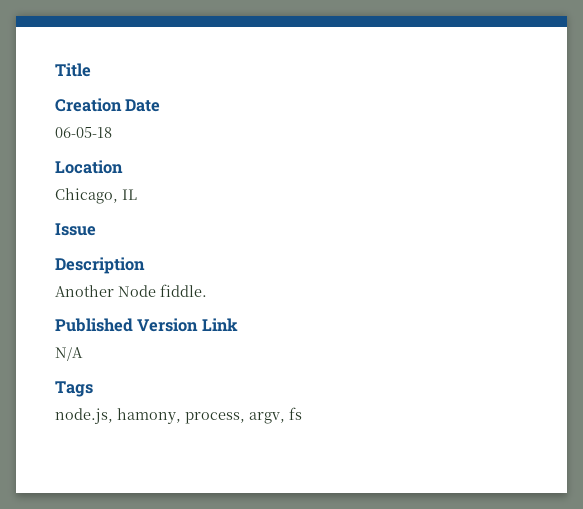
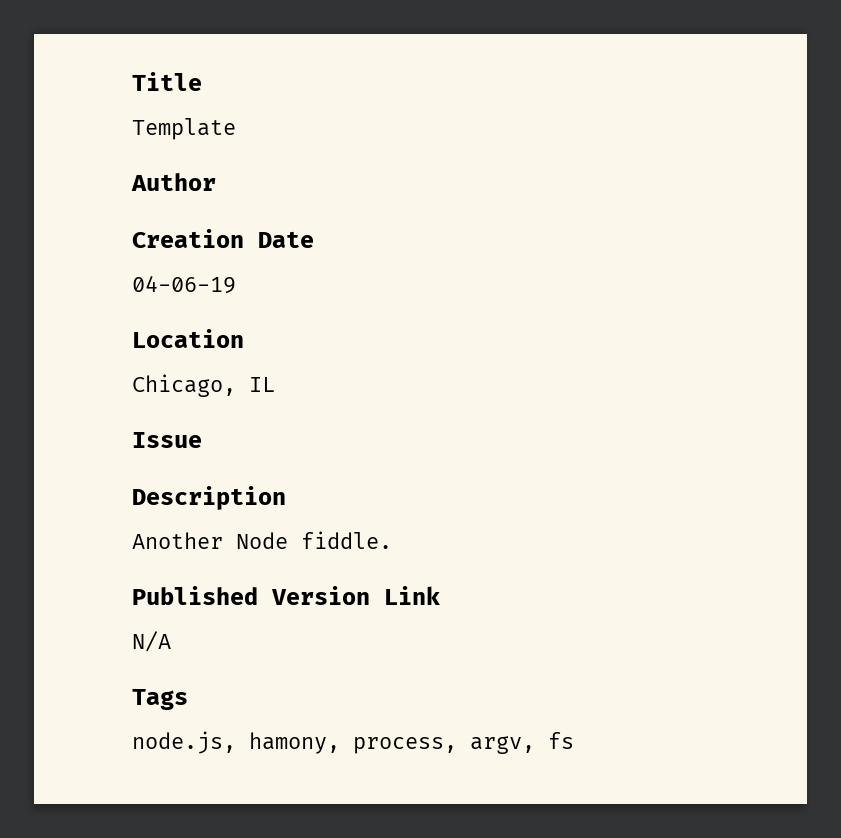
+ Template
+ Author
- 06-05-18
+ 04-06-19

